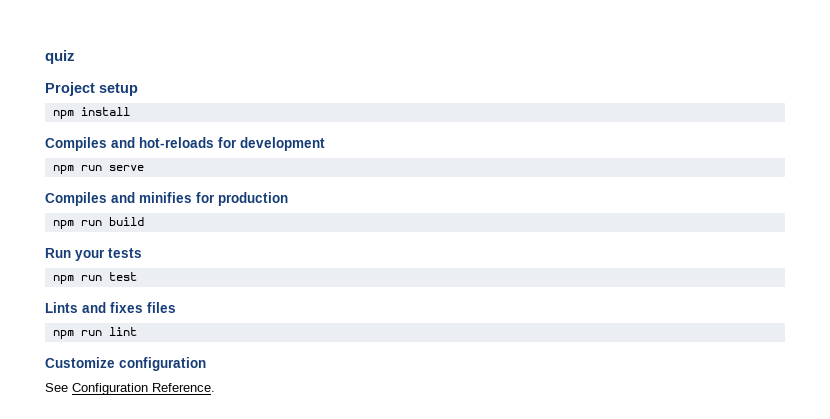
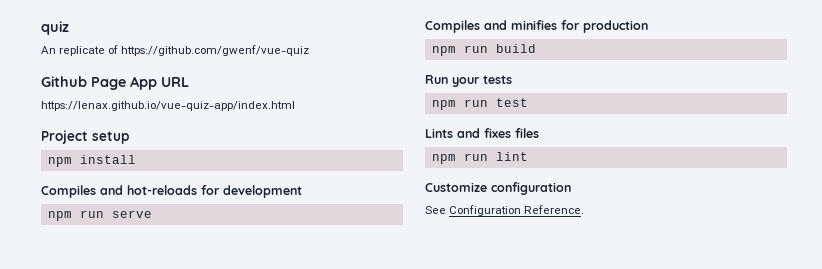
+ An replicate of https://github.com/gwenf/vue-quiz
+ Github Page App URL
+ https://lenax.github.io/vue-quiz-app/index.html

